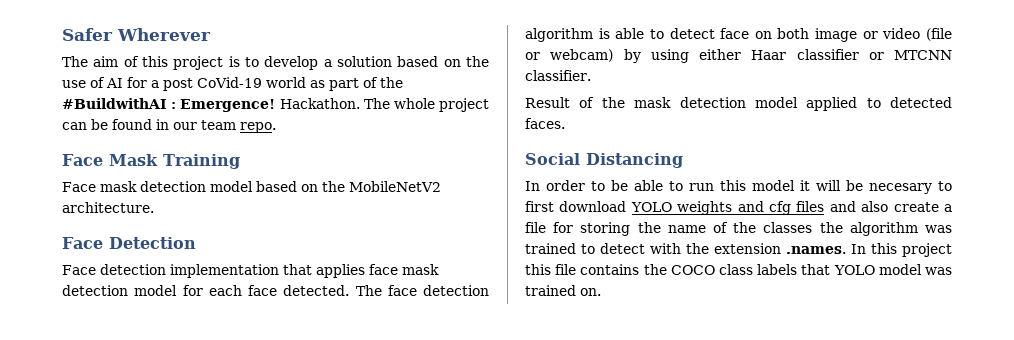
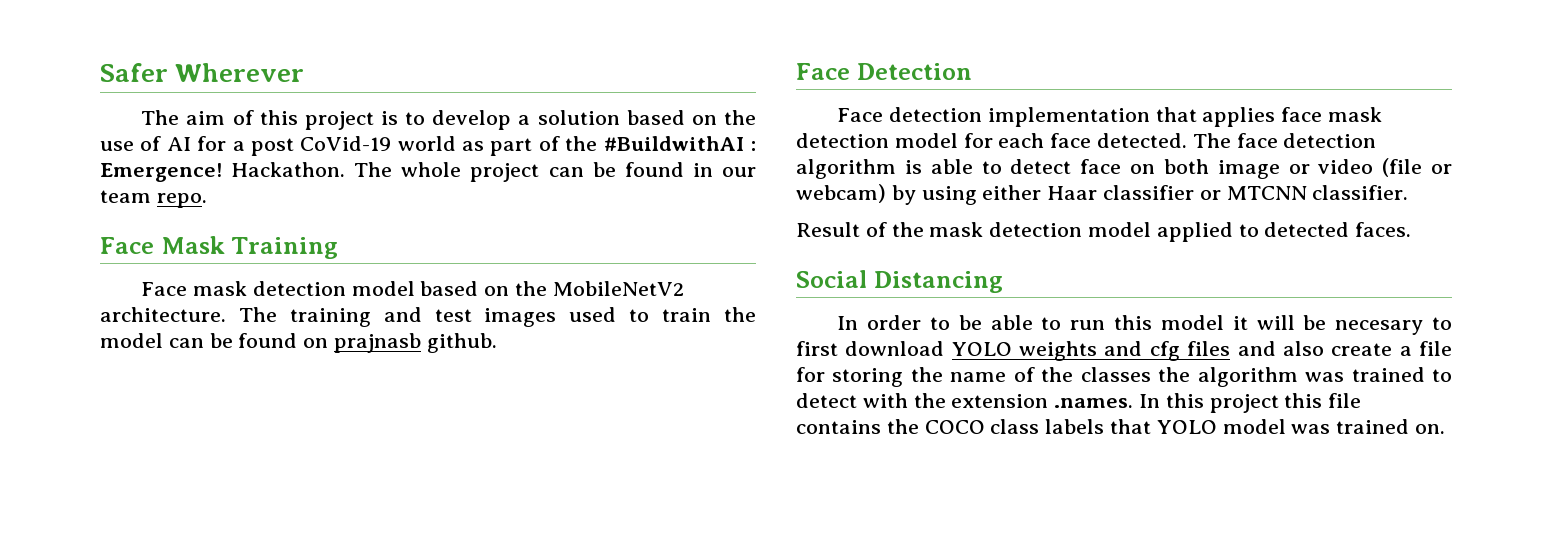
+ The training and test images used to train the model can be found on prajnasb github.

